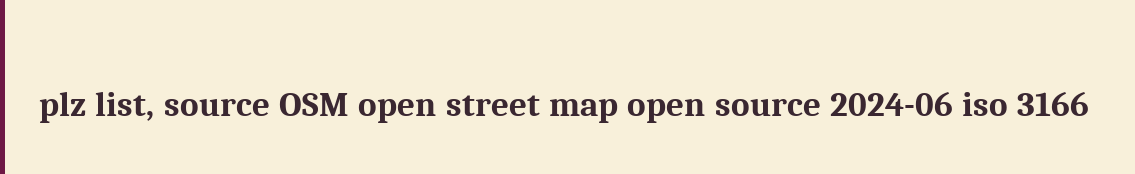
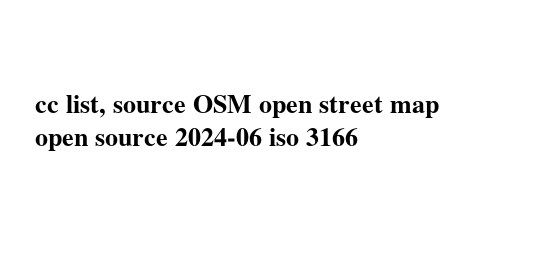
- plz list, source OSM open street map open source 2024-06 iso 3166
+ cc list, source OSM open street map open source 2024-06 iso 3166

